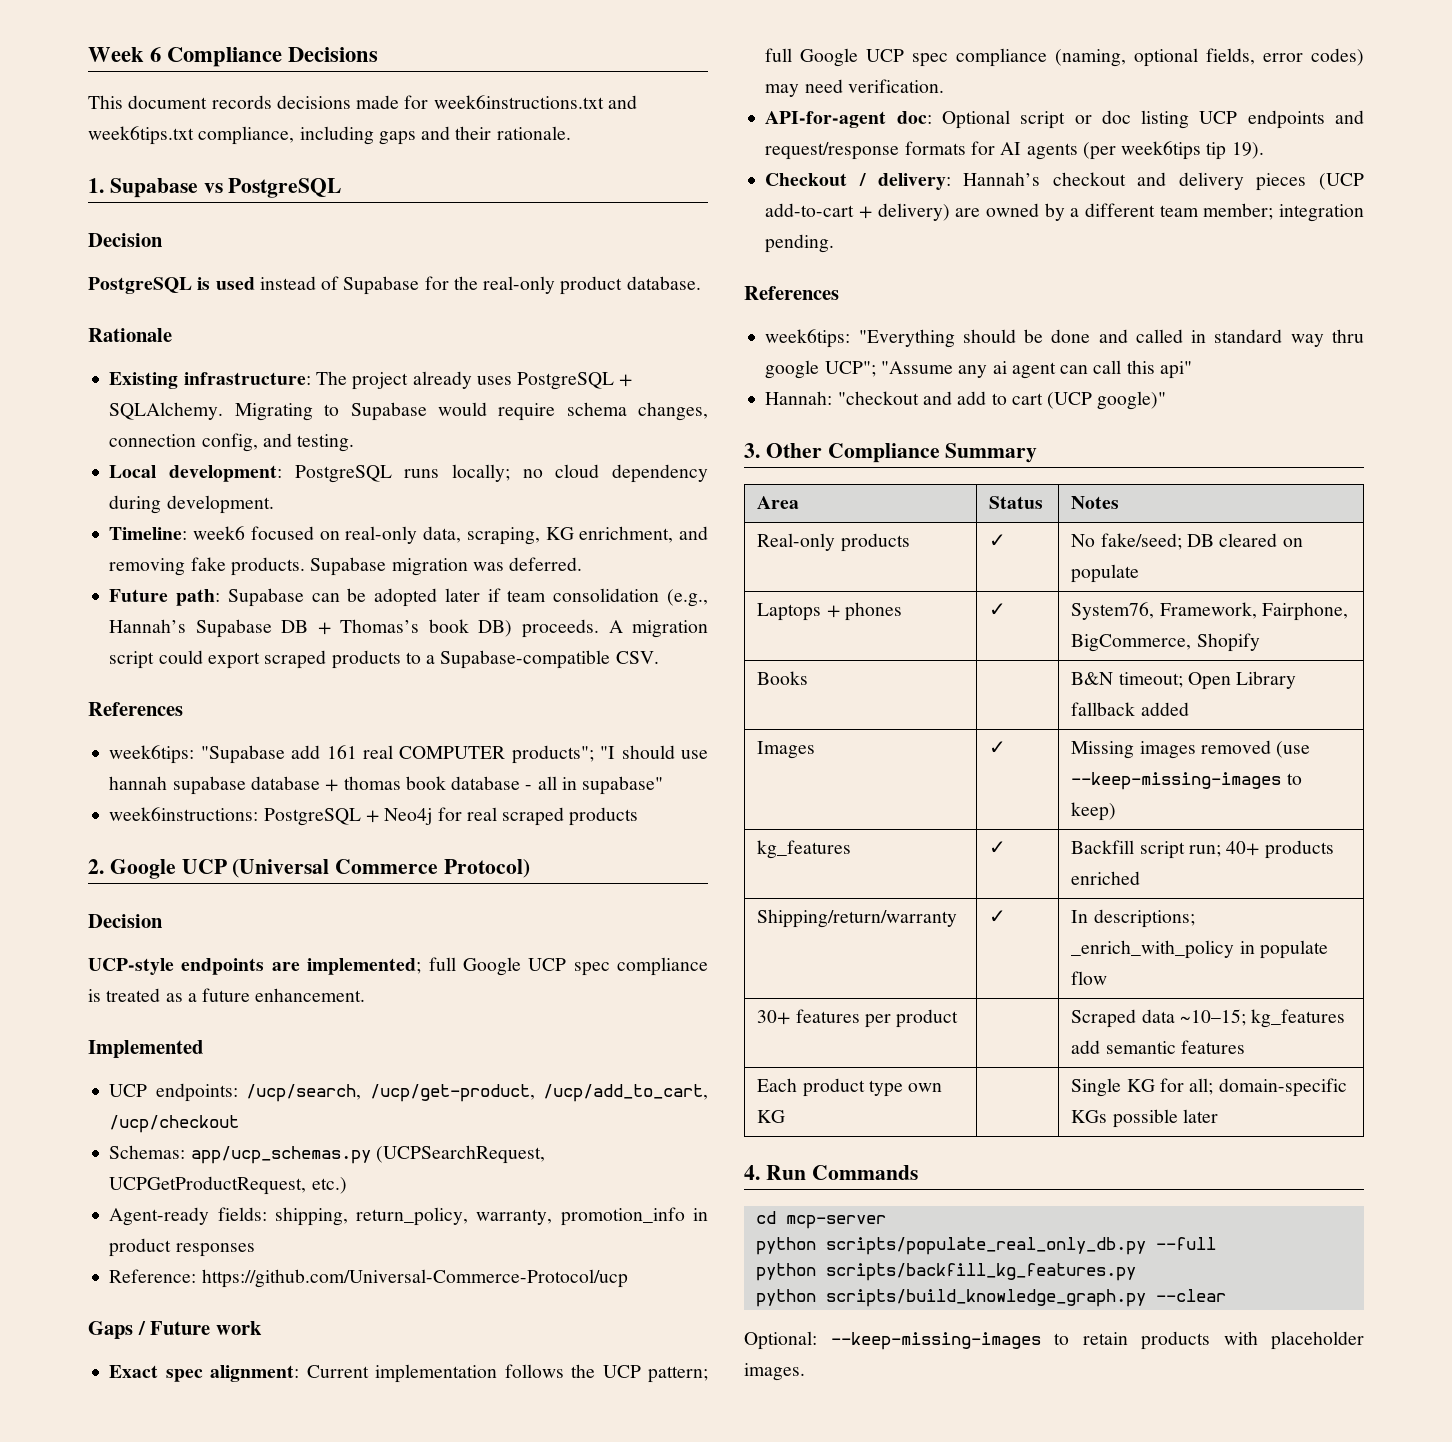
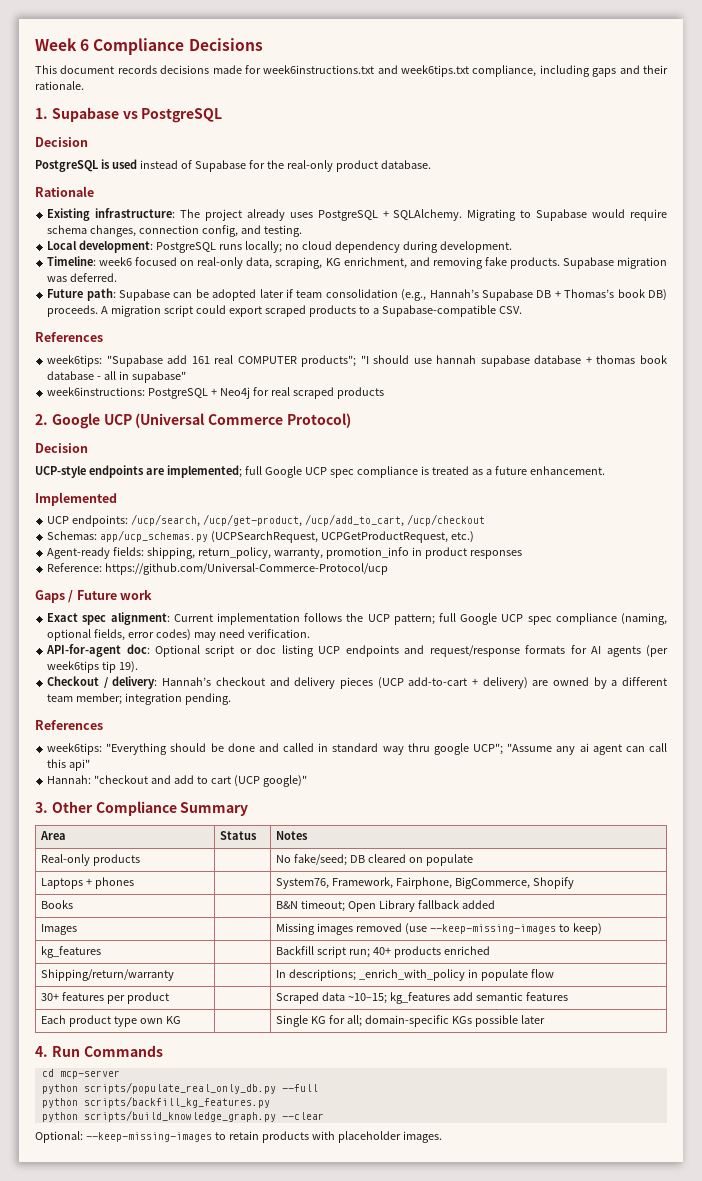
- Real-only products | ✓ | No fake/seed; DB cleared on populate
+ Real-only products | | No fake/seed; DB cleared on populate
- Laptops + phones | ✓ | System76, Framework, Fairphone, BigCommerce, Shopify
+ Laptops + phones | | System76, Framework, Fairphone, BigCommerce, Shopify
- Images | ✓ | Missing images removed (use --keep-missing-images to keep)
+ Images | | Missing images removed (use --keep-missing-images to keep)
- kg_features | ✓ | Backfill script run; 40+ products enriched
+ kg_features | | Backfill script run; 40+ products enriched
- Shipping/return/warranty | ✓ | In descriptions; _enrich_with_policy in populate flow
+ Shipping/return/warranty | | In descriptions; _enrich_with_policy in populate flow

